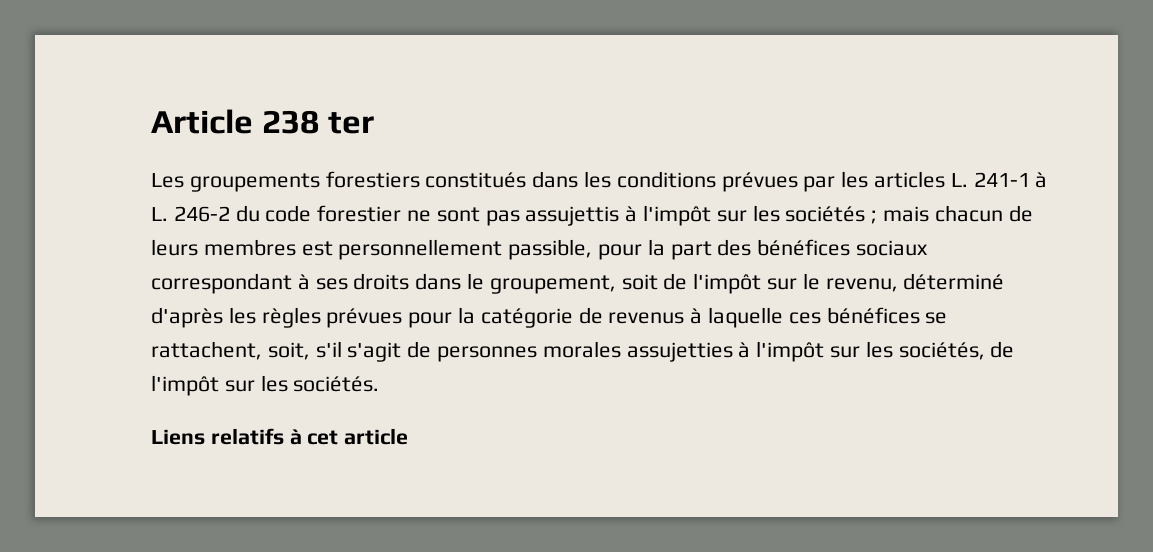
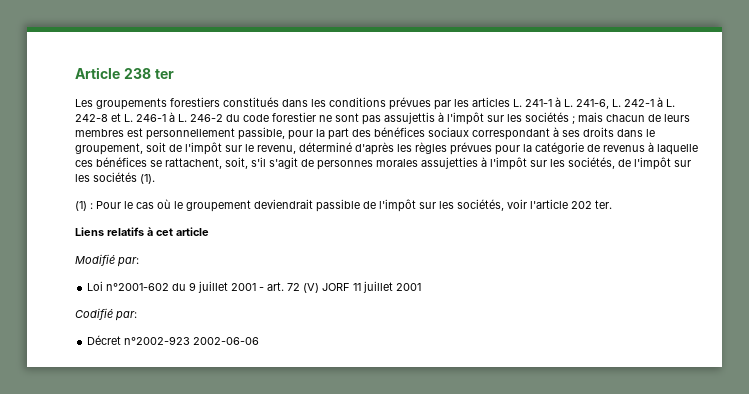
- Les groupements forestiers constitués dans les conditions prévues par les articles L. 241-1 à L. 246-2 du code forestier ne sont pas assujettis à l'impôt sur les sociétés ;
+ Les groupements forestiers constitués dans les conditions prévues par les articles L. 241-1 à L. 241-6, L. 242-1 à L. 242-8 et L. 246-1 à L. 246-2 du code forestier ne sont pas assujettis à l'impôt sur les sociétés ;
- mais chacun de leurs membres est personnellement passible, pour la part des bénéfices sociaux correspondant à ses droits dans le groupement, soit de l'impôt sur le revenu, déterminé d'après les règles prévues pour la catégorie de revenus à laquelle ces bénéfices se rattachent, soit, s'il s'agit de personnes morales assujetties à l'impôt sur les sociétés, de l'impôt sur les sociétés.
+ mais chacun de leurs membres est personnellement passible, pour la part des bénéfices sociaux correspondant à ses droits dans le groupement, soit de l'impôt sur le revenu, déterminé d'après les règles prévues pour la catégorie de revenus à laquelle ces bénéfices se rattachent, soit, s'il s'agit de personnes morales assujetties à l'impôt sur les sociétés, de l'impôt sur les sociétés (1).
+ (1) : Pour le cas où le groupement deviendrait passible de l'impôt sur les sociétés, voir l'article 202 ter.
+ Modifié par:
+ Loi n°2001-602 du 9 juillet 2001 - art. 72 (V) JORF 11 juillet 2001
+ Codifié par:
+ Décret n°2002-923 2002-06-06

